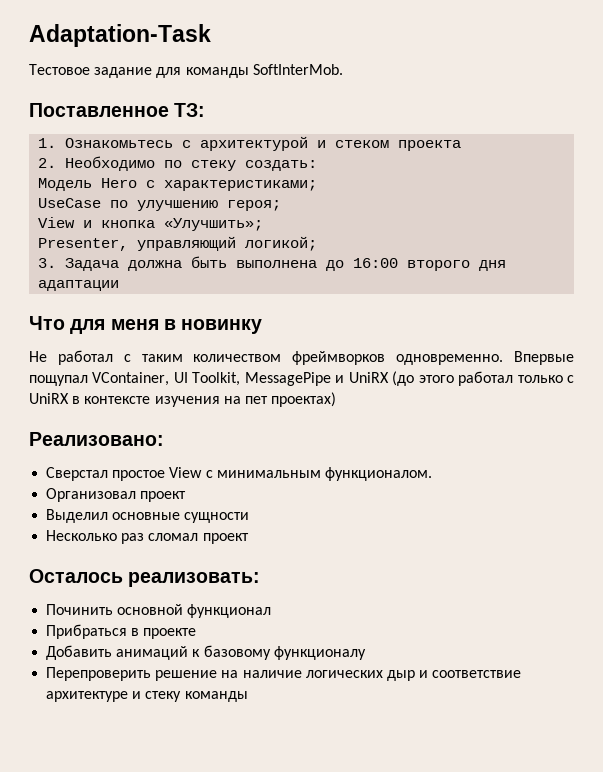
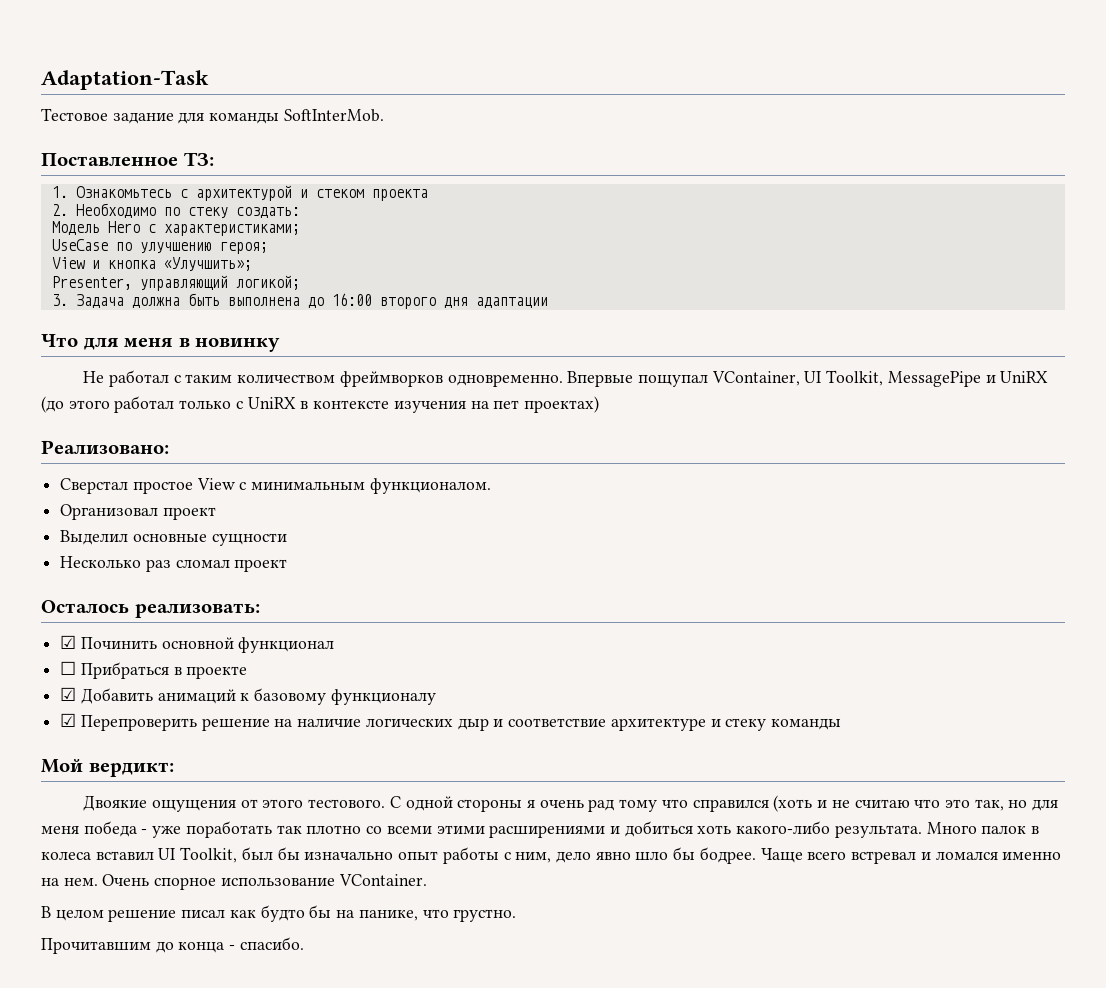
- Починить основной функционал
+ ☑ Починить основной функционал
- Прибраться в проекте
+ ☐ Прибраться в проекте
- Добавить анимаций к базовому функционалу
+ ☑ Добавить анимаций к базовому функционалу
- Перепроверить решение на наличие логических дыр и соответствие архитектуре и стеку команды
+ ☑ Перепроверить решение на наличие логических дыр и соответствие архитектуре и стеку команды
+ Мой вердикт:
+ Двоякие ощущения от этого тестового. С одной стороны я очень рад тому что справился (хоть и не считаю что это так, но для меня победа - уже поработать так плотно со всеми этими расширениями и добиться хоть какого-либо результата. Много палок в колеса вставил UI Toolkit, был бы изначально опыт работы с ним, дело явно шло бы бодрее. Чаще всего встревал и ломался именно на нем. Очень спорное использование VContainer.
+ В целом решение писал как будто бы на панике, что грустно.
+ Прочитавшим до конца - спасибо.

